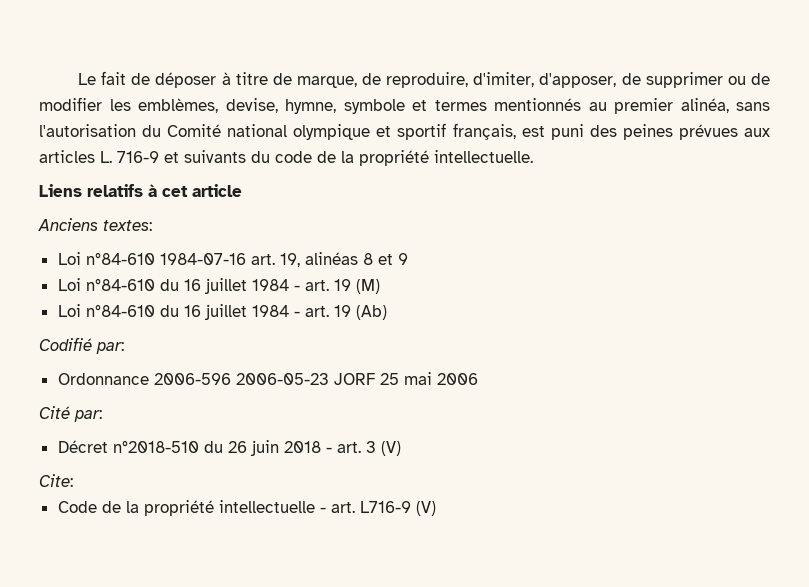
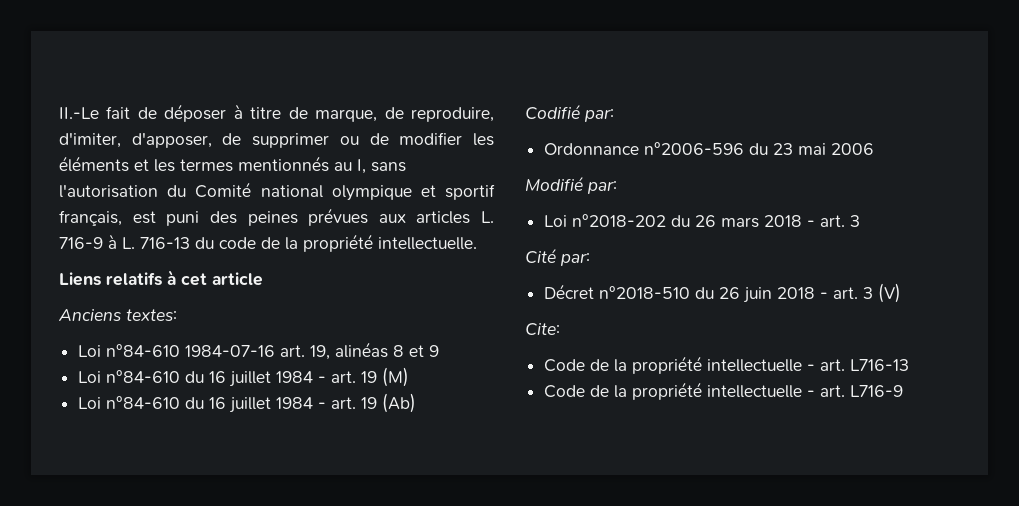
- Le fait de déposer à titre de marque, de reproduire, d'imiter, d'apposer, de supprimer ou de modifier les emblèmes, devise, hymne, symbole et termes mentionnés au premier alinéa, sans l'autorisation du Comité national olympique et sportif français, est puni des peines prévues aux articles L. 716-9 et suivants du code de la propriété intellectuelle.
+ II.-Le fait de déposer à titre de marque, de reproduire, d'imiter, d'apposer, de supprimer ou de modifier les éléments et les termes mentionnés au I, sans l'autorisation du Comité national olympique et sportif français, est puni des peines prévues aux articles L. 716-9 à L. 716-13 du code de la propriété intellectuelle.
- Ordonnance 2006-596 2006-05-23 JORF 25 mai 2006
+ Ordonnance n°2006-596 du 23 mai 2006
+ Modifié par:
+ Loi n°2018-202 du 26 mars 2018 - art. 3
+ Code de la propriété intellectuelle - art. L716-13
- Code de la propriété intellectuelle - art. L716-9 (V)
+ Code de la propriété intellectuelle - art. L716-9

